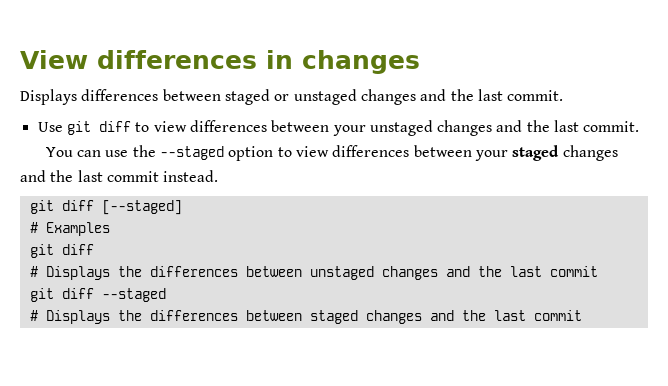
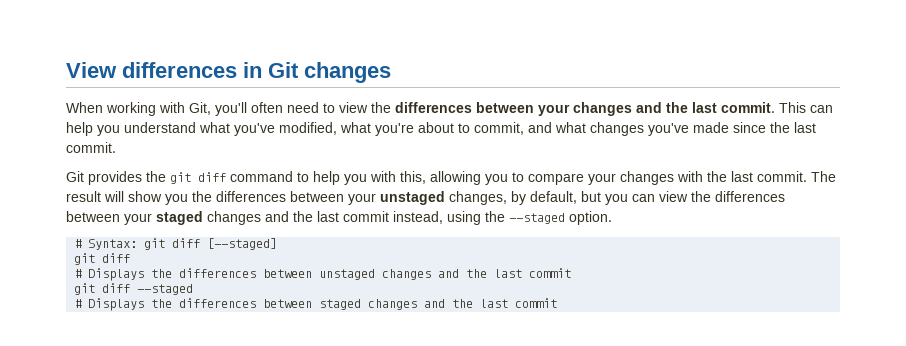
- View differences in changes
+ View differences in Git changes
- Displays differences between staged or unstaged changes and the last commit.
- Use git diff to view differences between your unstaged changes and the last commit.
- You can use the --staged option to view differences between your staged changes and the last commit instead.
- git diff [--staged]
+ When working with Git, you'll often need to view the differences between your changes and the last commit. This can help you understand what you've modified, what you're about to commit, and what changes you've made since the last commit.
+ Git provides the git diff command to help you with this, allowing you to compare your changes with the last commit. The result will show you the differences between your unstaged changes, by default, but you can view the differences between your staged changes and the last commit instead, using the --staged option.
+ # Syntax: git diff [--staged]
- # Examples

